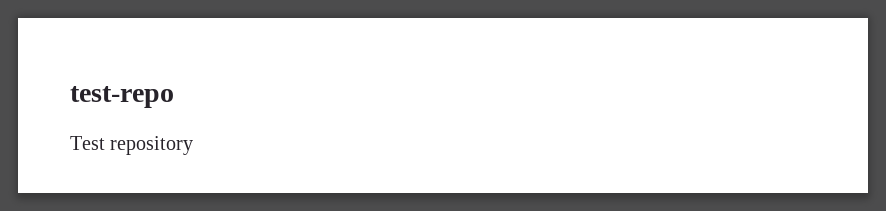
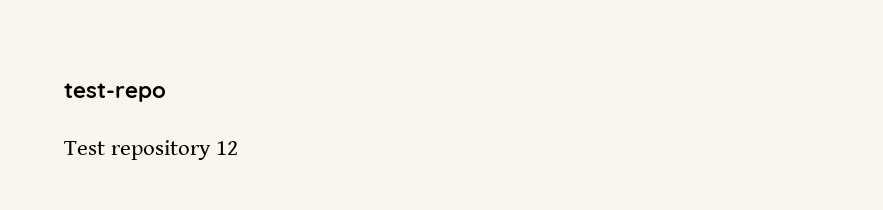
- Test repository
+ Test repository 12

